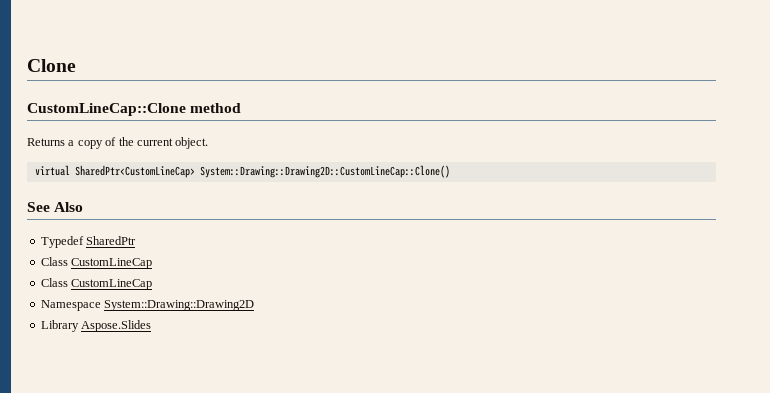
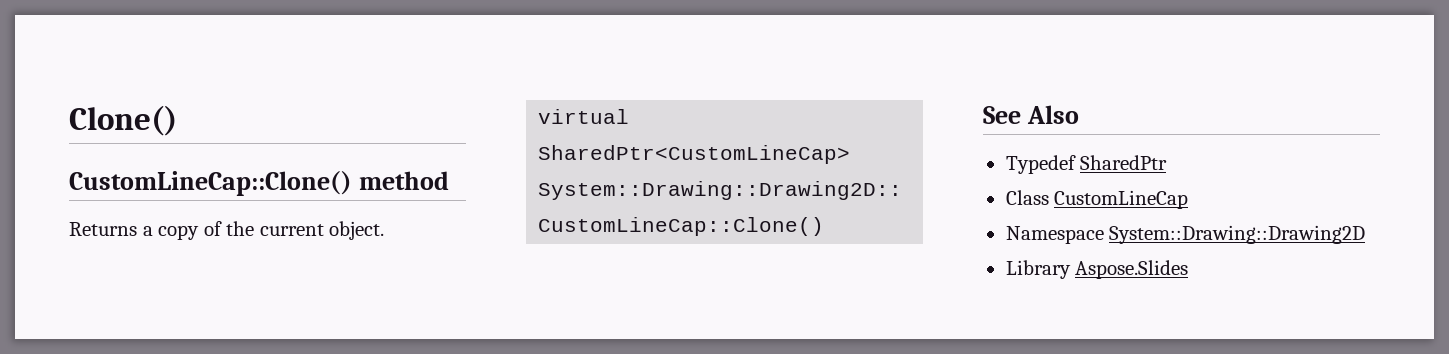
- Clone
- CustomLineCap::Clone method
+ Clone()
+ CustomLineCap::Clone() method
  Typedef SharedPtr
- Class CustomLineCap

